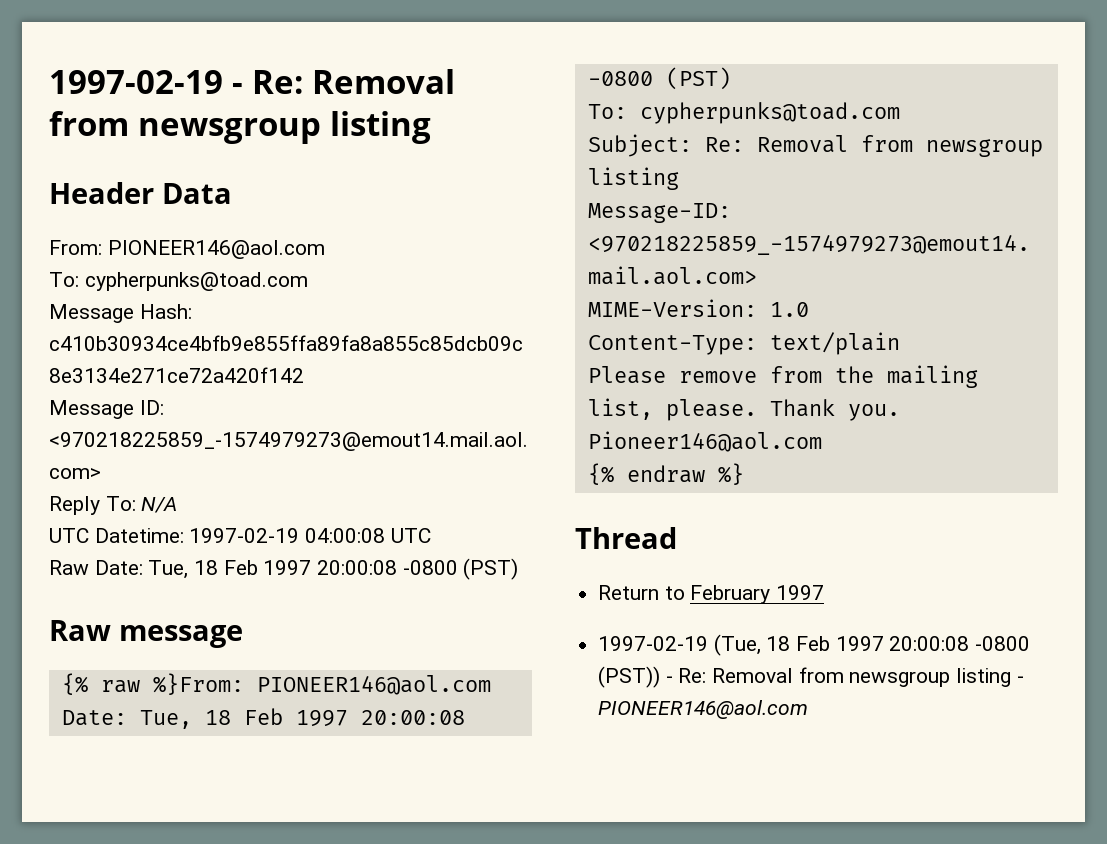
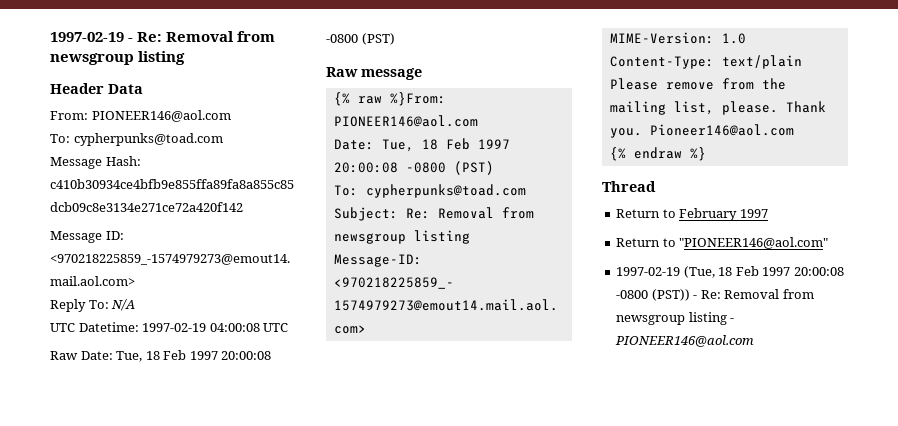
+ Return to "PIONEER146@aol.com"

